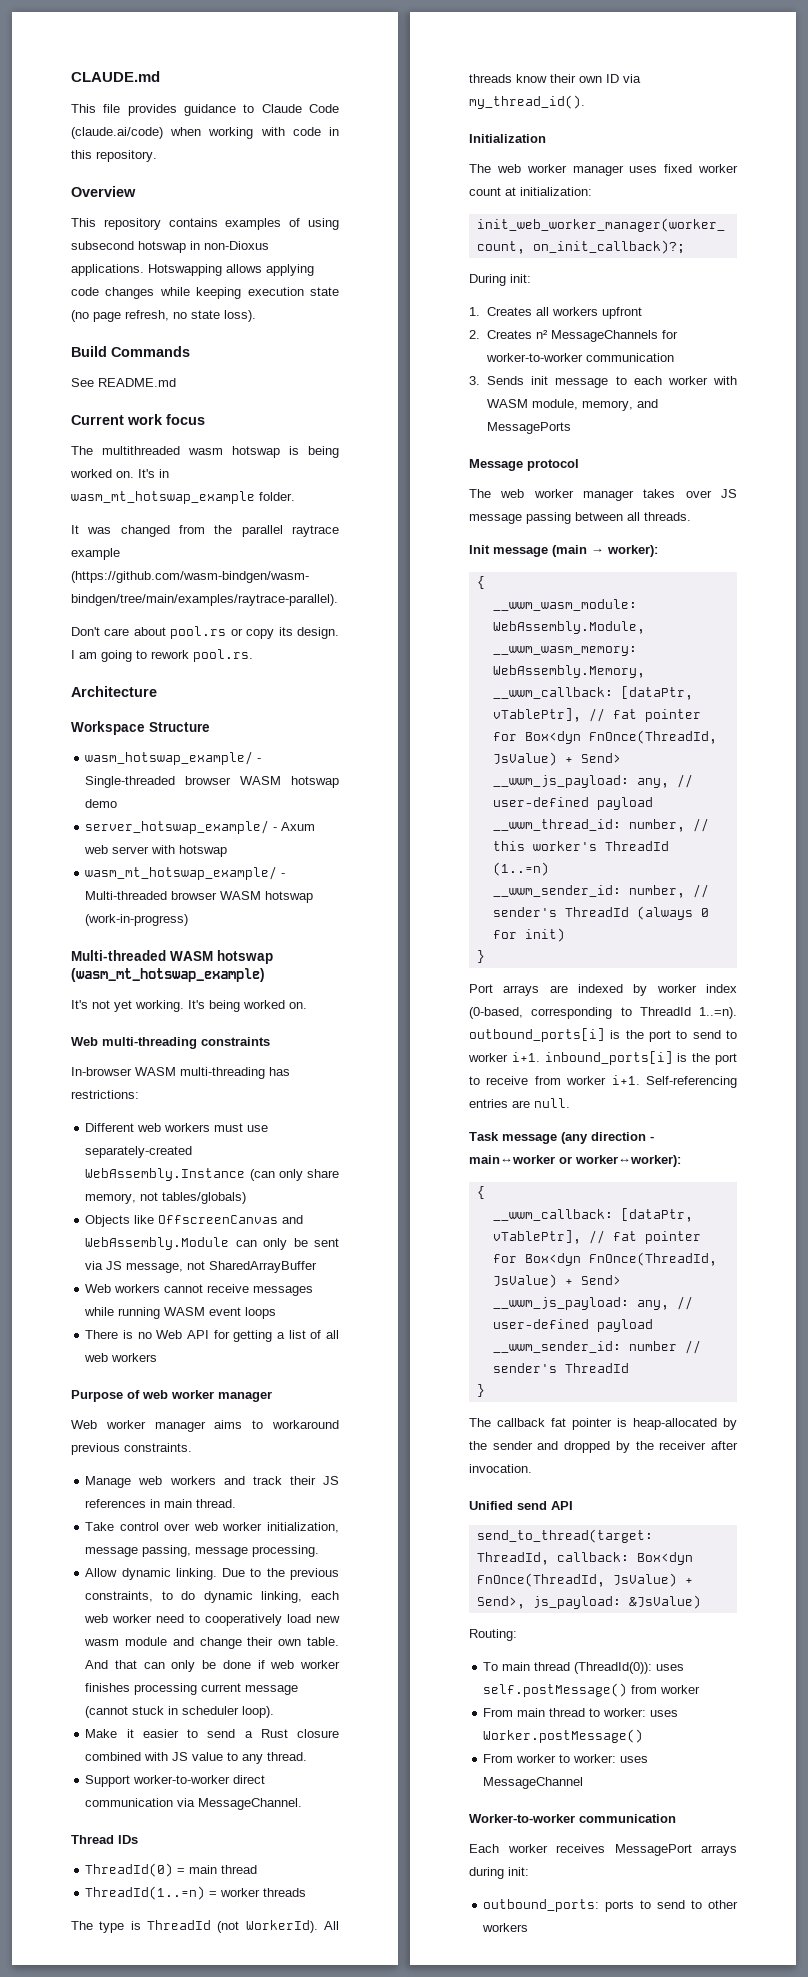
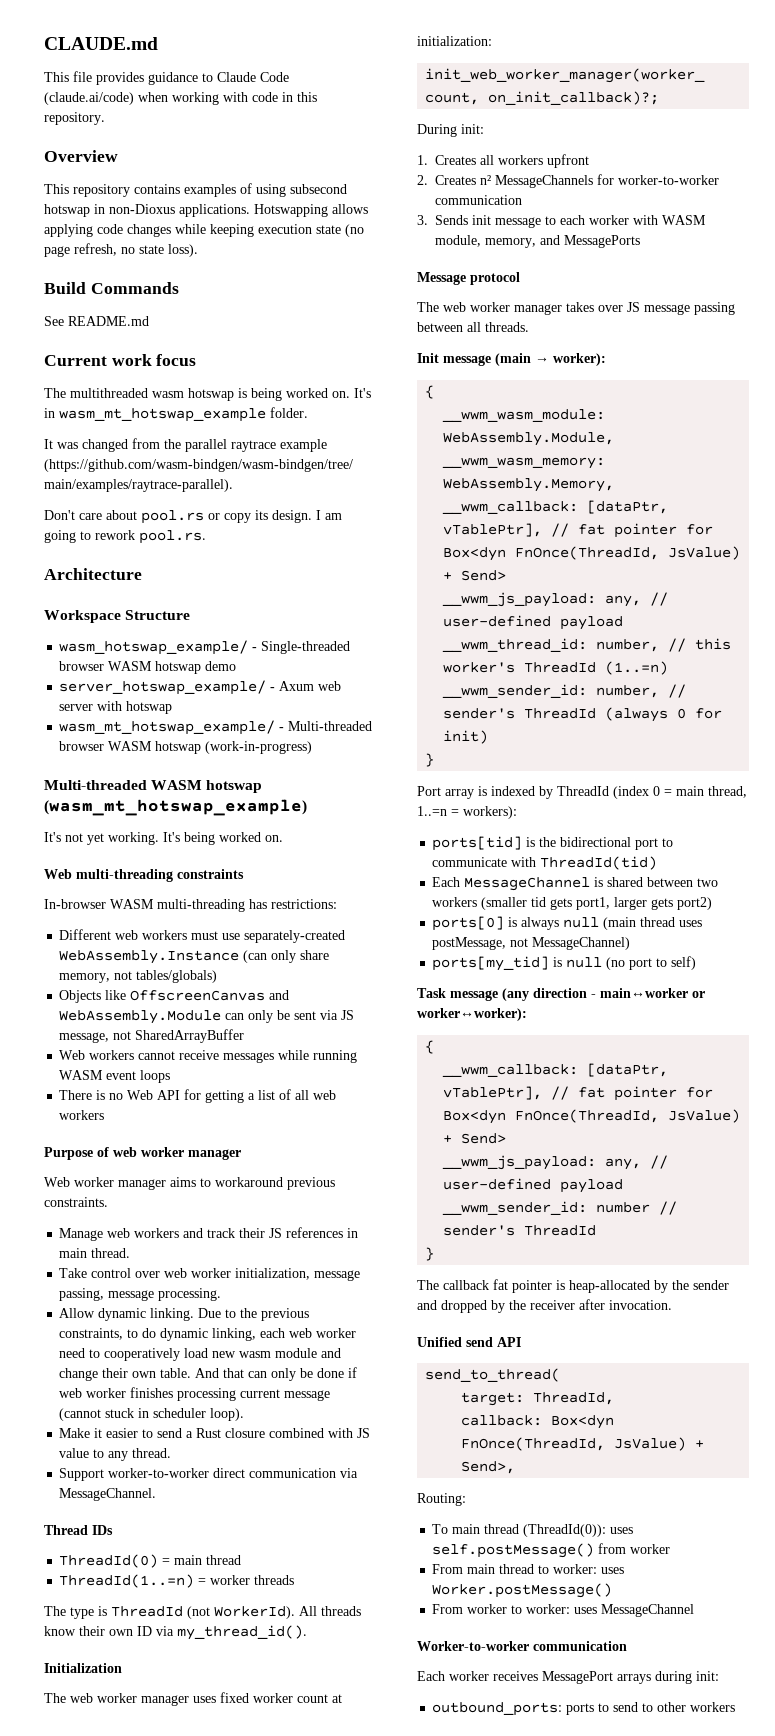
- Port arrays are indexed by worker index (0-based, corresponding to ThreadId 1..=n). outbound_ports[i] is the port to send to worker i+1. inbound_ports[i] is the port to receive from worker i+1. Self-referencing entries are null.
+ Port array is indexed by ThreadId (index 0 = main thread, 1..=n = workers):
+ ports[tid] is the bidirectional port to communicate with ThreadId(tid)
+ Each MessageChannel is shared between two workers (smaller tid gets port1, larger gets port2)
+ ports[0] is always null (main thread uses postMessage, not MessageChannel)
+ ports[my_tid] is null (no port to self)
- send_to_thread(target: ThreadId, callback: Box<dyn FnOnce(ThreadId, JsValue) + Send>, js_payload: &JsValue)
+ send_to_thread(
+ target: ThreadId,
+ callback: Box<dyn FnOnce(ThreadId, JsValue) + Send>,

